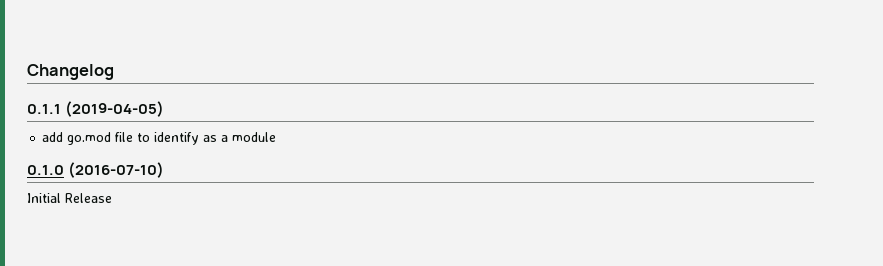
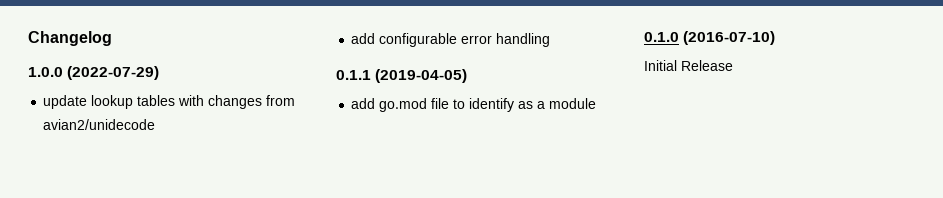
+ 1.0.0 (2022-07-29)
+ update lookup tables with changes from avian2/unidecode
+ add configurable error handling

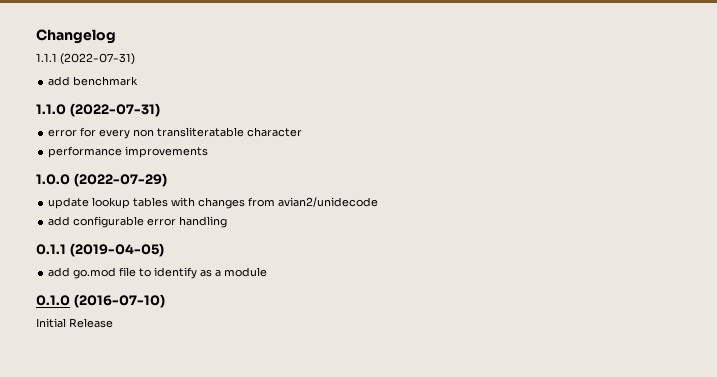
+ 1.1.1 (2022-07-31)
+ add benchmark
+ 1.1.0 (2022-07-31)
+ error for every non transliteratable character
+ performance improvements

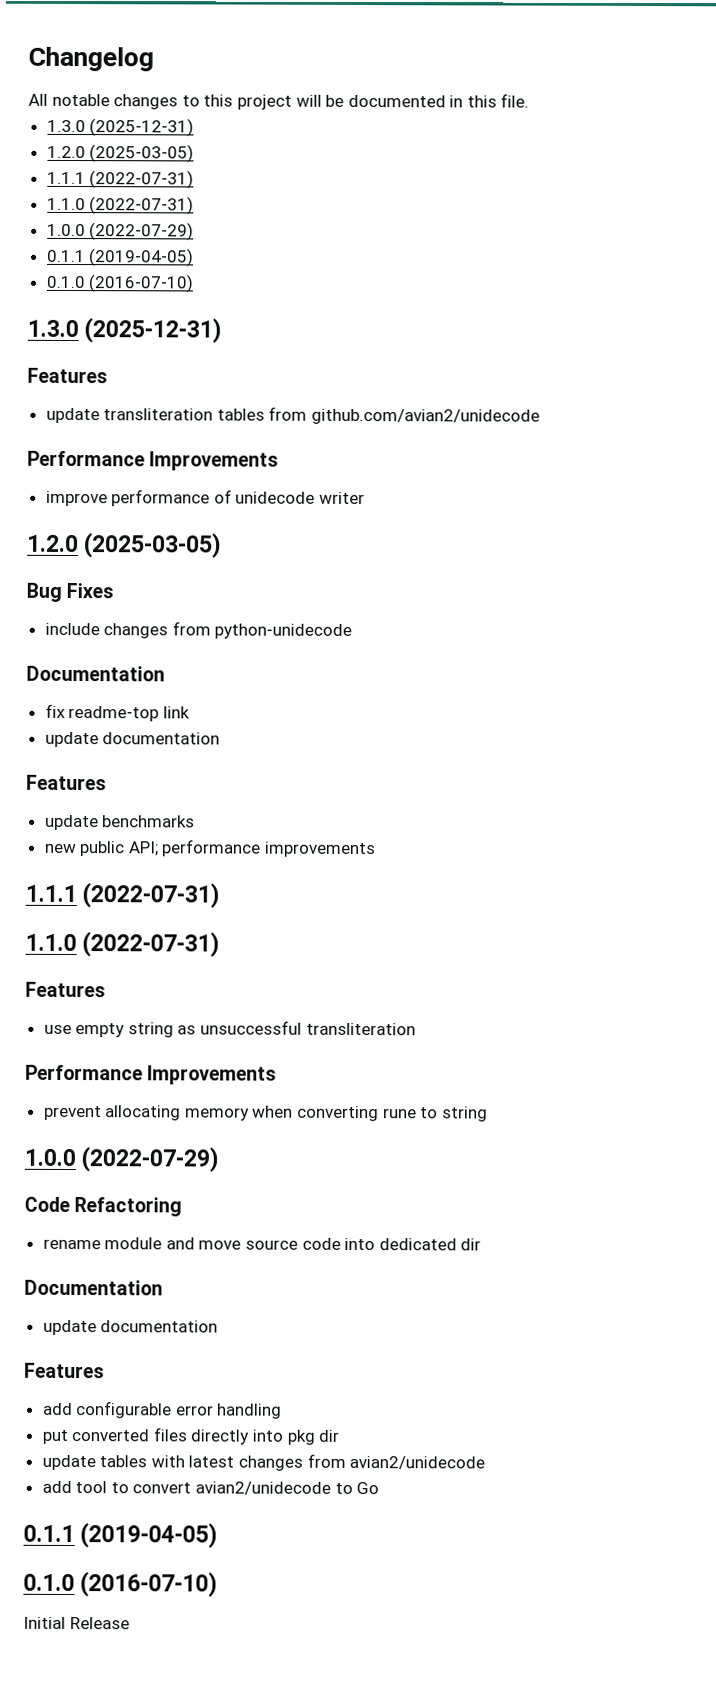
+ All notable changes to this project will be documented in this file.
+ 1.3.0 (2025-12-31)
+ 1.2.0 (2025-03-05)
  1.1.1 (2022-07-31)
- add benchmark
  1.1.0 (2022-07-31)
- error for every non transliteratable character
- performance improvements
  1.0.0 (2022-07-29)
- update lookup tables with changes from avian2/unidecode
+ 0.1.1 (2019-04-05)
+ 0.1.0 (2016-07-10)
+ 1.3.0 (2025-12-31)
+ Features
+ update transliteration tables from github.com/avian2/unidecode
+ Performance Improvements
+ improve performance of unidecode writer
+ 1.2.0 (2025-03-05)
+ Bug Fixes
+ include changes from python-unidecode
+ Documentation
+ fix readme-top link
+ update documentation
+ Features
+ update benchmarks
+ new public API; performance improvements
+ 1.1.1 (2022-07-31)
+ 1.1.0 (2022-07-31)
+ Features
+ use empty string as unsuccessful transliteration
+ Performance Improvements
+ prevent allocating memory when converting rune to string
+ 1.0.0 (2022-07-29)
+ Code Refactoring
+ rename module and move source code into dedicated dir
+ Documentation
+ update documentation
+ Features
  add configurable error handling
+ put converted files directly into pkg dir
+ update tables with latest changes from avian2/unidecode
+ add tool to convert avian2/unidecode to Go
  0.1.1 (2019-04-05)
- add go.mod file to identify as a module

